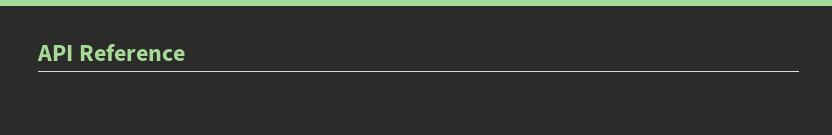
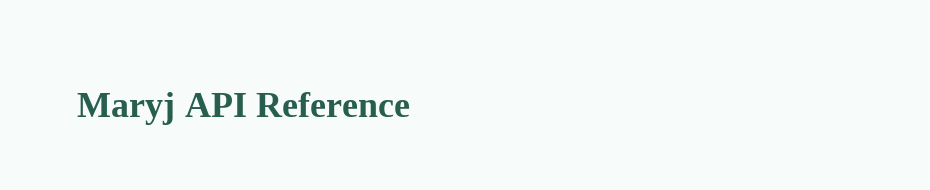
- API Reference
+ Maryj API Reference

